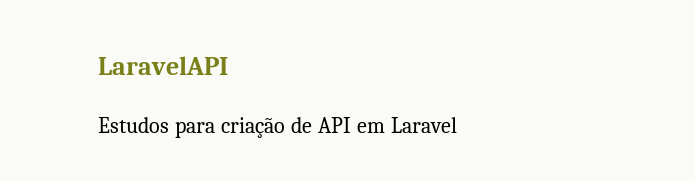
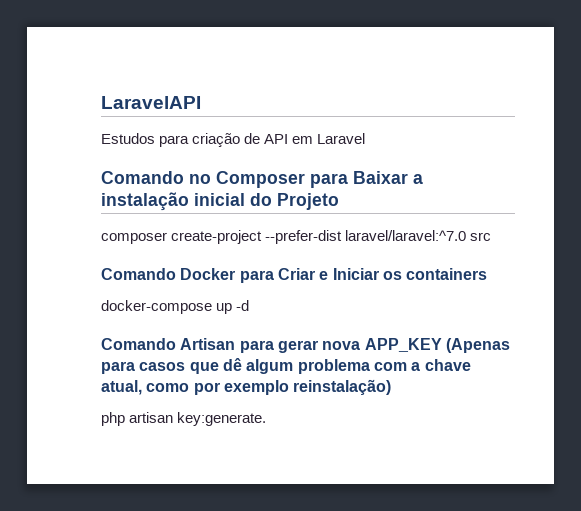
+ Comando no Composer para Baixar a instalação inicial do Projeto
+ composer create-project --prefer-dist laravel/laravel:^7.0 src
+ Comando Docker para Criar e Iniciar os containers
+ docker-compose up -d
+ Comando Artisan para gerar nova APP_KEY (Apenas para casos que dê algum problema com a chave atual, como por exemplo reinstalação)
+ php artisan key:generate.

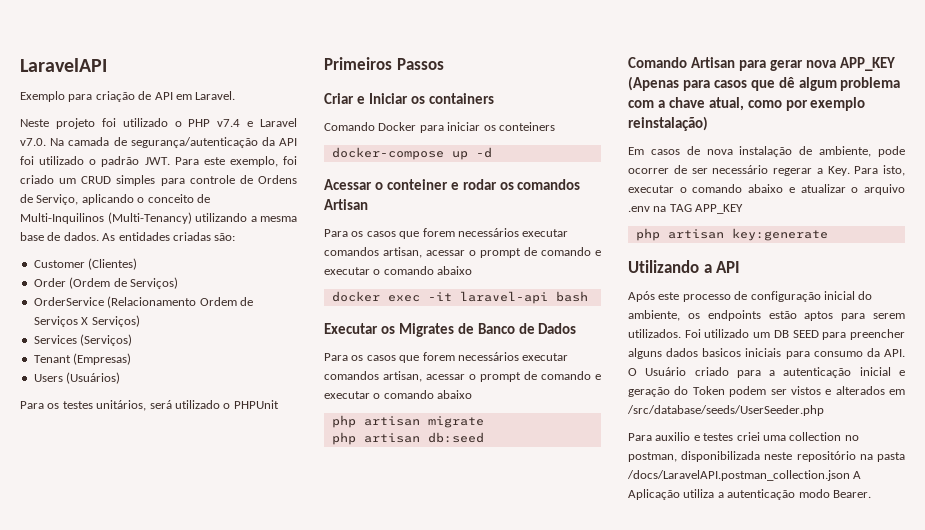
- Estudos para criação de API em Laravel
- Comando no Composer para Baixar a instalação inicial do Projeto
- composer create-project --prefer-dist laravel/laravel:^7.0 src
- Comando Docker para Criar e Iniciar os containers
+ Exemplo para criação de API em Laravel.
+ Neste projeto foi utilizado o PHP v7.4 e Laravel v7.0. Na camada de segurança/autenticação da API foi utilizado o padrão JWT. Para este exemplo, foi criado um CRUD simples para controle de Ordens de Serviço, aplicando o conceito de Multi-Inquilinos (Multi-Tenancy) utilizando a mesma base de dados. As entidades criadas são:
+ Customer (Clientes)
+ Order (Ordem de Serviços)
+ OrderService (Relacionamento Ordem de Serviços X Serviços)
+ Services (Serviços)
+ Tenant (Empresas)
+ Users (Usuários)
+ Para os testes unitários, será utilizado o PHPUnit
+ Primeiros Passos
+ Criar e Iniciar os containers
+ Comando Docker para iniciar os conteiners
  docker-compose up -d
+ Acessar o conteiner e rodar os comandos Artisan
+ Para os casos que forem necessários executar comandos artisan, acessar o prompt de comando e executar o comando abaixo
+ docker exec -it laravel-api bash
+ Executar os Migrates de Banco de Dados
+ Para os casos que forem necessários executar comandos artisan, acessar o prompt de comando e executar o comando abaixo
+ php artisan migrate
+ php artisan db:seed
- php artisan key:generate.
+ Em casos de nova instalação de ambiente, pode ocorrer de ser necessário regerar a Key. Para isto, executar o comando abaixo e atualizar o arquivo .env na TAG APP_KEY
+ php artisan key:generate
+ Utilizando a API
+ Após este processo de configuração inicial do ambiente, os endpoints estão aptos para serem utilizados. Foi utilizado um DB SEED para preencher alguns dados basicos iniciais para consumo da API. O Usuário criado para a autenticação inicial e geração do Token podem ser vistos e alterados em /src/database/seeds/UserSeeder.php
+ Para auxilio e testes criei uma collection no postman, disponibilizada neste repositório na pasta /docs/LaravelAPI.postman_collection.json A Aplicação utiliza a autenticação modo Bearer.

